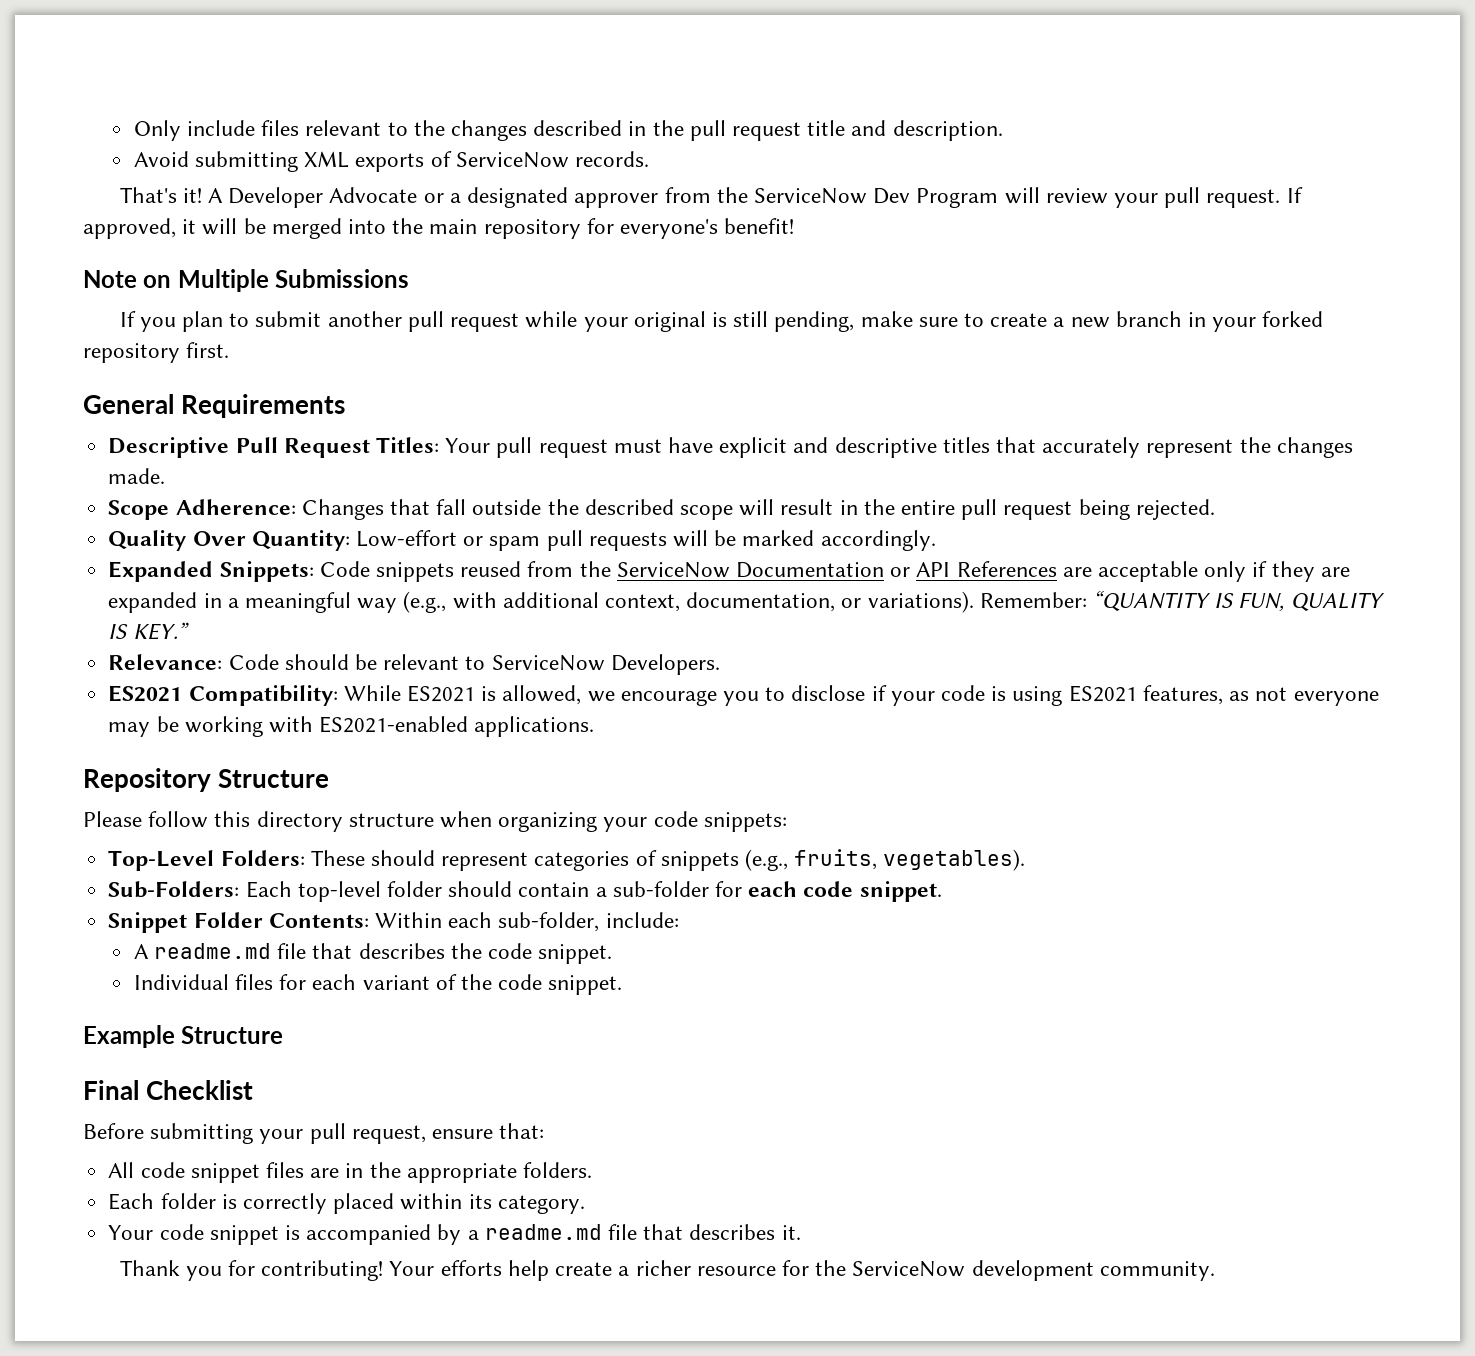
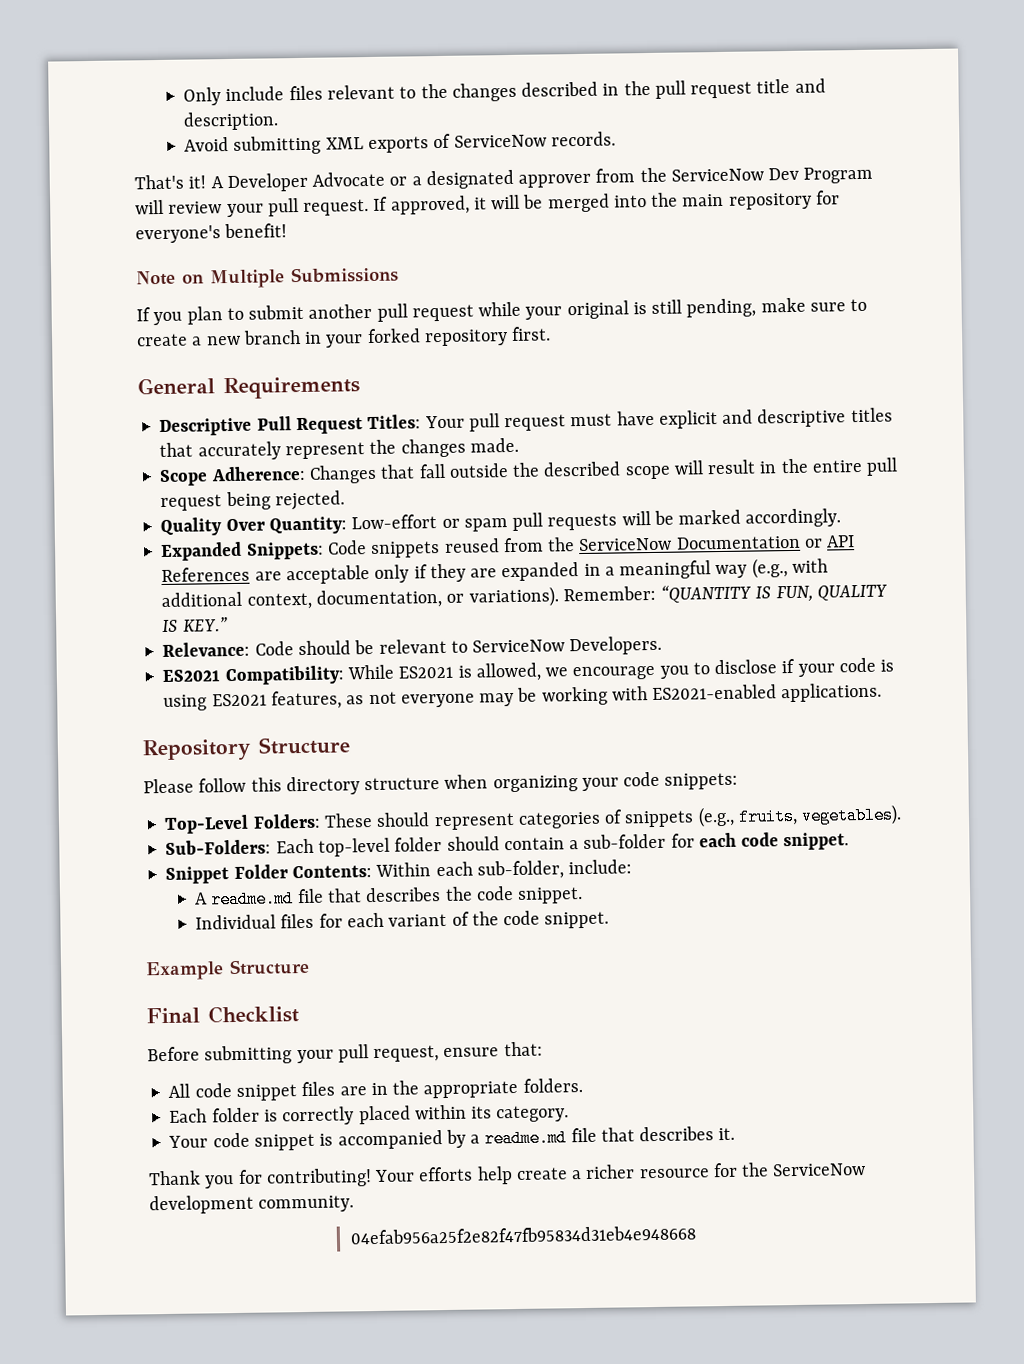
+ 04efab956a25f2e82f47fb95834d31eb4e948668

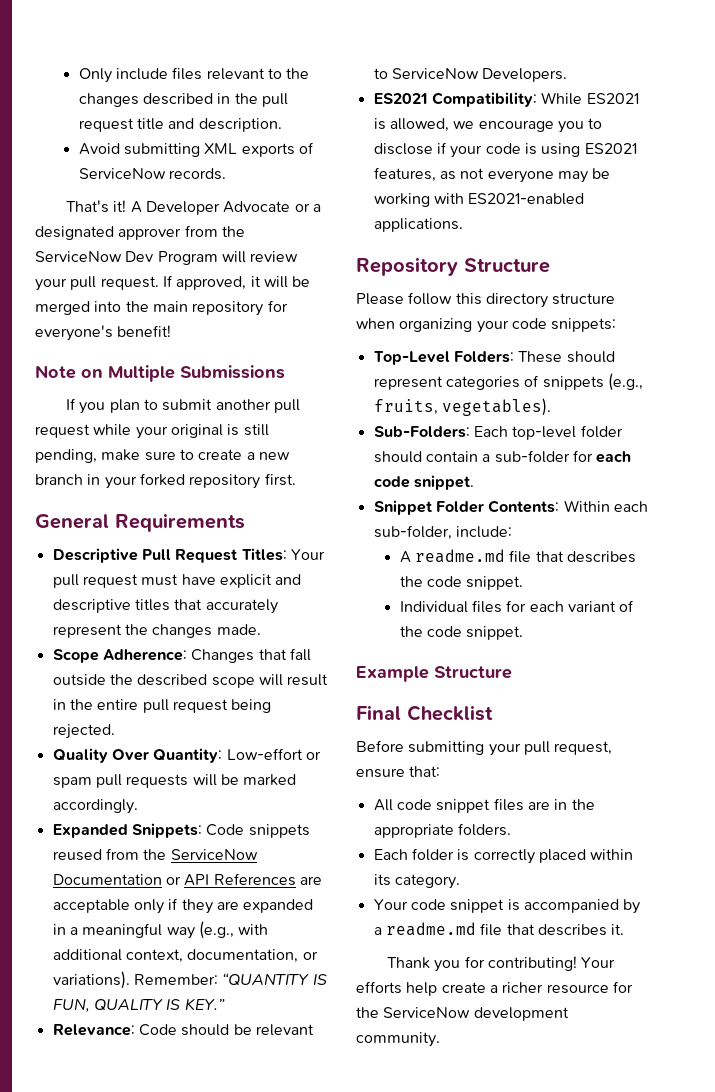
- 04efab956a25f2e82f47fb95834d31eb4e948668

